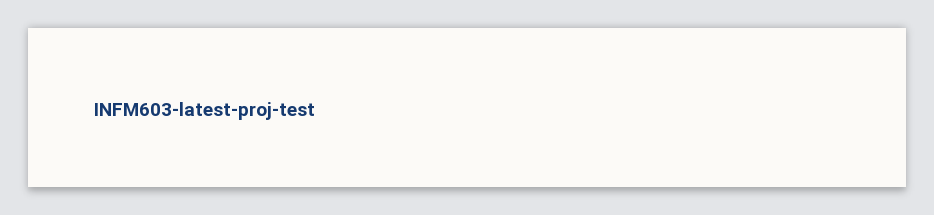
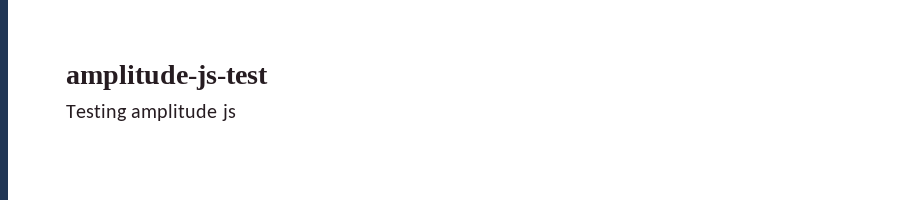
- INFM603-latest-proj-test
+ amplitude-js-test
+ Testing amplitude js

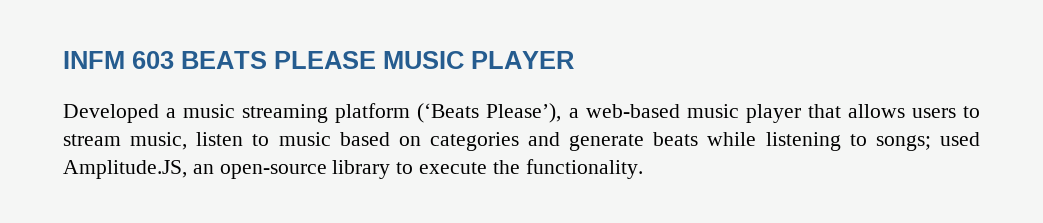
- amplitude-js-test
- Testing amplitude js
+ INFM 603 BEATS PLEASE MUSIC PLAYER
+ Developed a music streaming platform (‘Beats Please’), a web-based music player that allows users to stream music, listen to music based on categories and generate beats while listening to songs; used Amplitude.JS, an open-source library to execute the functionality.

